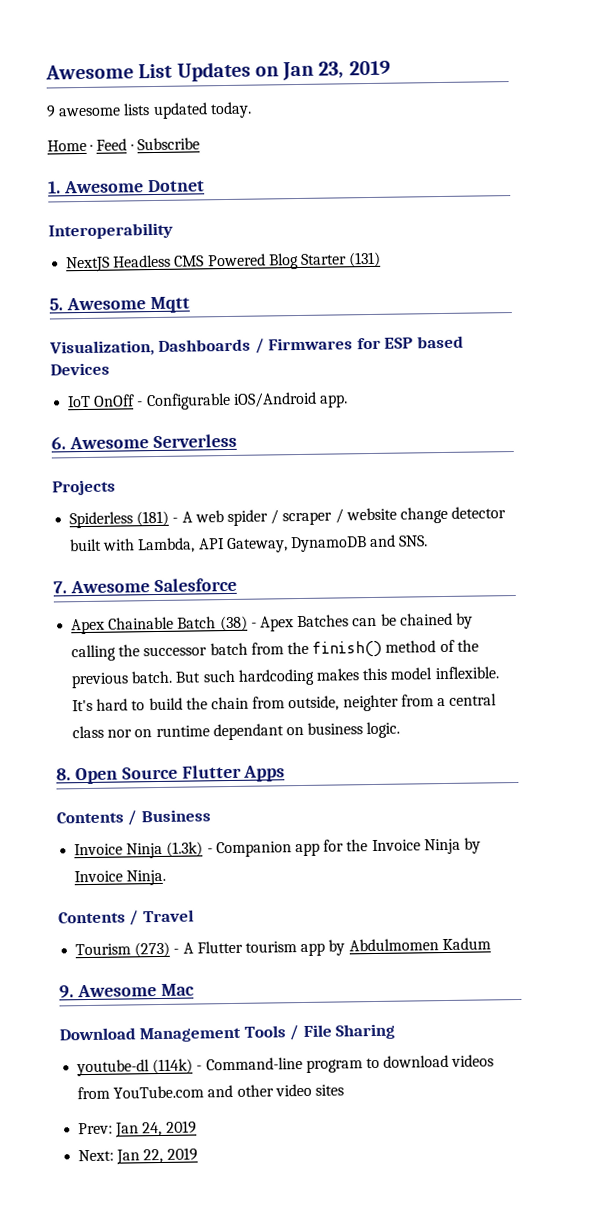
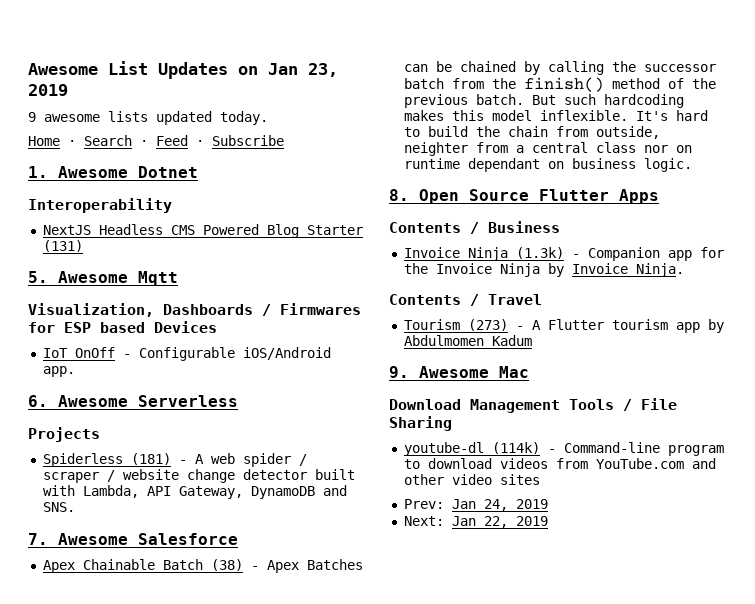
- Home · Feed · Subscribe
+ Home · Search · Feed · Subscribe

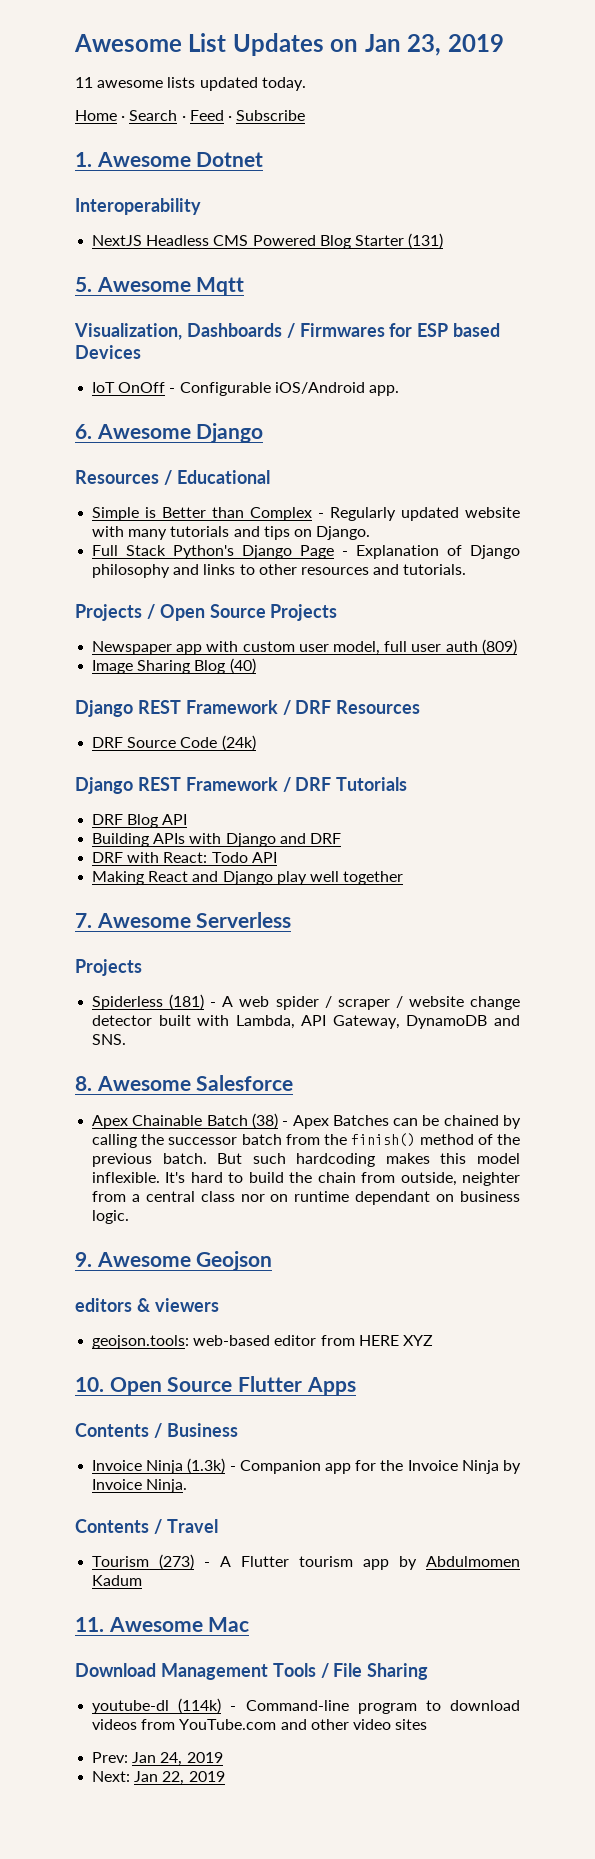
- 9 awesome lists updated today.
+ 11 awesome lists updated today.
- 6. Awesome Serverless
+ 6. Awesome Django
+ Resources / Educational
+ Simple is Better than Complex - Regularly updated website with many tutorials and tips on Django.
+ Full Stack Python's Django Page - Explanation of Django philosophy and links to other resources and tutorials.
+ Projects / Open Source Projects
+ Newspaper app with custom user model, full user auth (809)
+ Image Sharing Blog (40)
+ Django REST Framework / DRF Resources
+ DRF Source Code (24k)
+ Django REST Framework / DRF Tutorials
+ DRF Blog API
+ Building APIs with Django and DRF
+ DRF with React: Todo API
+ Making React and Django play well together
+ 7. Awesome Serverless
- 7. Awesome Salesforce
+ 8. Awesome Salesforce
- 8. Open Source Flutter Apps
+ 9. Awesome Geojson
+ editors & viewers
+ geojson.tools: web-based editor from HERE XYZ
+ 10. Open Source Flutter Apps
- 9. Awesome Mac
+ 11. Awesome Mac

